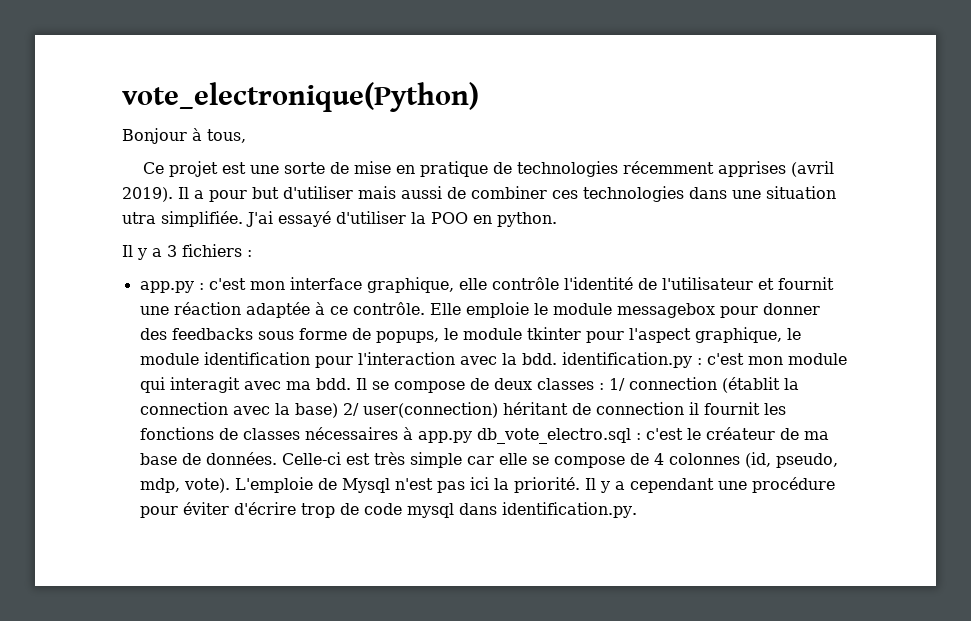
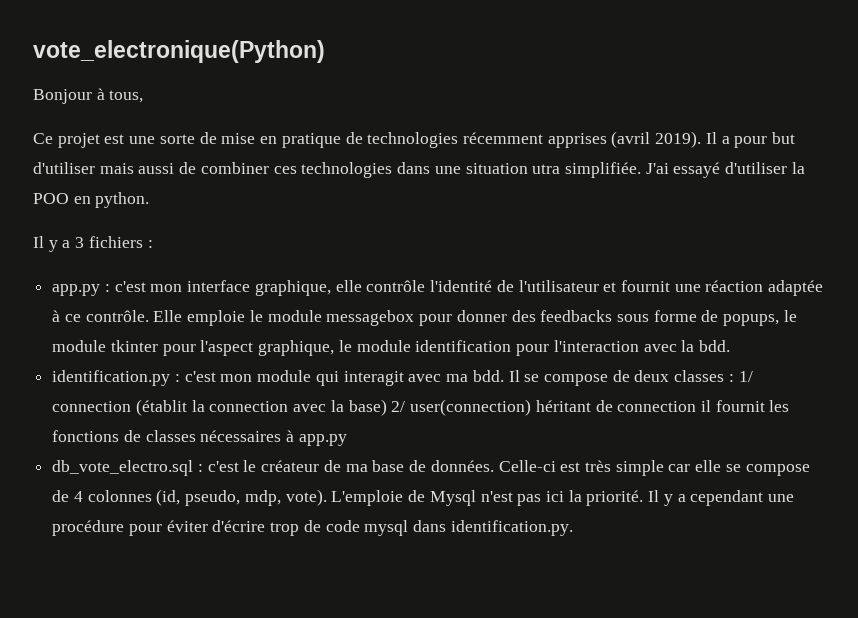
- Elle emploie le module messagebox pour donner des feedbacks sous forme de popups, le module tkinter pour l'aspect graphique, le module identification pour l'interaction avec la bdd. identification.py : c'est mon module qui interagit avec ma bdd.
+ Elle emploie le module messagebox pour donner des feedbacks sous forme de popups, le module tkinter pour l'aspect graphique, le module identification pour l'interaction avec la bdd.
+ identification.py : c'est mon module qui interagit avec ma bdd.
- Il se compose de deux classes : 1/ connection (établit la connection avec la base) 2/ user(connection) héritant de connection il fournit les fonctions de classes nécessaires à app.py db_vote_electro.sql : c'est le créateur de ma base de données.
+ Il se compose de deux classes : 1/ connection (établit la connection avec la base) 2/ user(connection) héritant de connection il fournit les fonctions de classes nécessaires à app.py
+ db_vote_electro.sql : c'est le créateur de ma base de données.

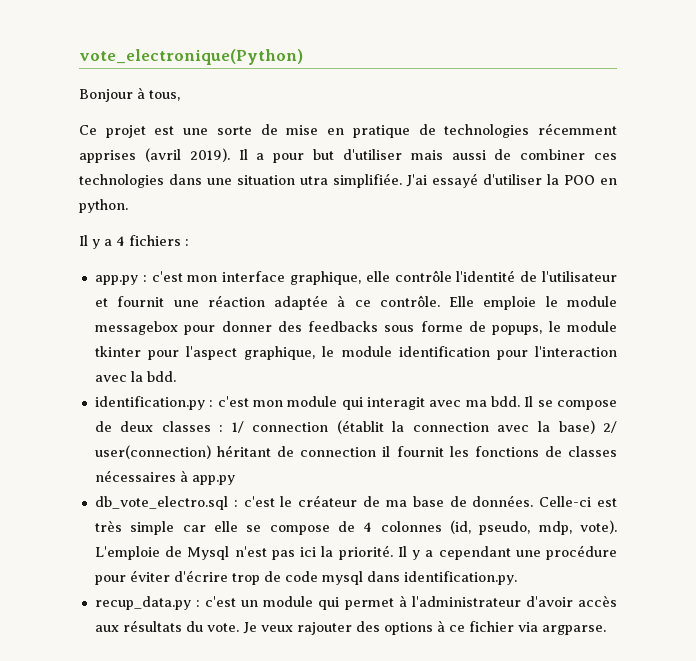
- Il y a 3 fichiers :
+ Il y a 4 fichiers :
+ recup_data.py : c'est un module qui permet à l'administrateur d'avoir accès aux résultats du vote. Je veux rajouter des options à ce fichier via argparse.

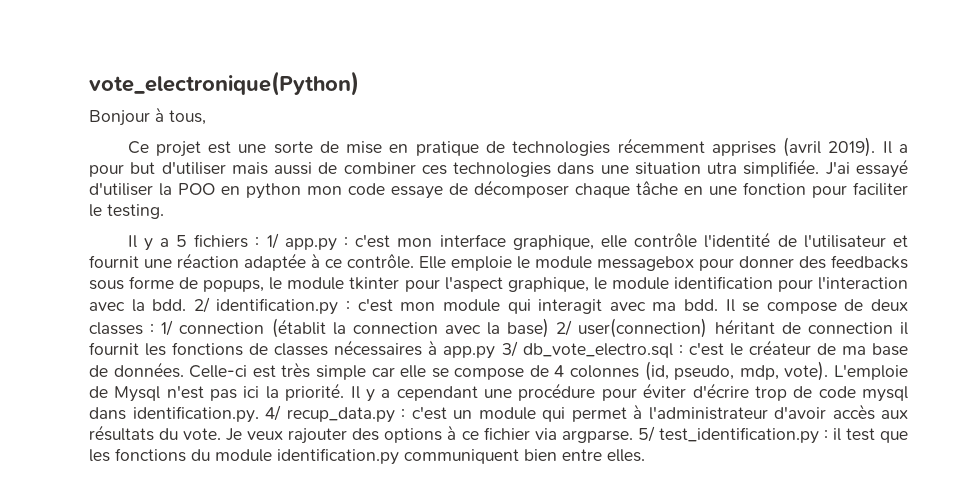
- J'ai essayé d'utiliser la POO en python.
- Il y a 4 fichiers :
- app.py : c'est mon interface graphique, elle contrôle l'identité de l'utilisateur et fournit une réaction adaptée à ce contrôle.
+ J'ai essayé d'utiliser la POO en python mon code essaye de décomposer chaque tâche en une fonction pour faciliter le testing.
+ Il y a 5 fichiers : 1/ app.py : c'est mon interface graphique, elle contrôle l'identité de l'utilisateur et fournit une réaction adaptée à ce contrôle.
- Elle emploie le module messagebox pour donner des feedbacks sous forme de popups, le module tkinter pour l'aspect graphique, le module identification pour l'interaction avec la bdd.
- identification.py : c'est mon module qui interagit avec ma bdd.
+ Elle emploie le module messagebox pour donner des feedbacks sous forme de popups, le module tkinter pour l'aspect graphique, le module identification pour l'interaction avec la bdd. 2/ identification.py : c'est mon module qui interagit avec ma bdd.
- Il se compose de deux classes : 1/ connection (établit la connection avec la base) 2/ user(connection) héritant de connection il fournit les fonctions de classes nécessaires à app.py
- db_vote_electro.sql : c'est le créateur de ma base de données.
+ Il se compose de deux classes : 1/ connection (établit la connection avec la base) 2/ user(connection) héritant de connection il fournit les fonctions de classes nécessaires à app.py 3/ db_vote_electro.sql : c'est le créateur de ma base de données.
- Il y a cependant une procédure pour éviter d'écrire trop de code mysql dans identification.py.
- recup_data.py : c'est un module qui permet à l'administrateur d'avoir accès aux résultats du vote.
+ Il y a cependant une procédure pour éviter d'écrire trop de code mysql dans identification.py. 4/ recup_data.py : c'est un module qui permet à l'administrateur d'avoir accès aux résultats du vote.
+ 5/ test_identification.py : il test que les fonctions du module identification.py communiquent bien entre elles.

